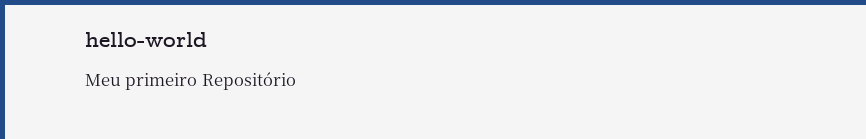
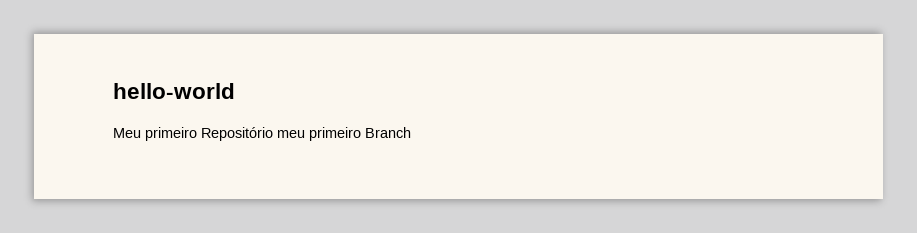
- Meu primeiro Repositório
+ Meu primeiro Repositório meu primeiro Branch

